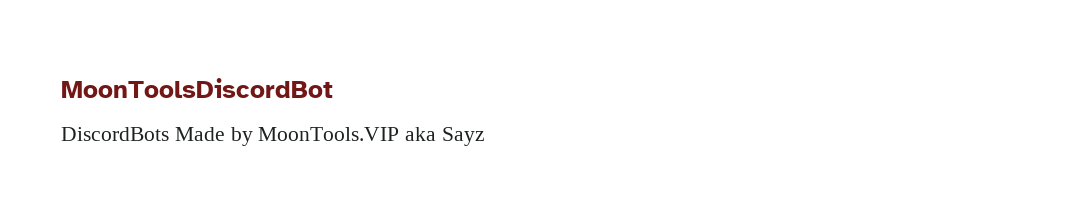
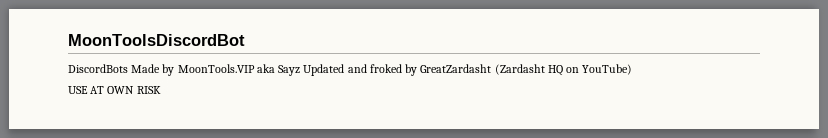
- DiscordBots Made by MoonTools.VIP aka Sayz
+ DiscordBots Made by MoonTools.VIP aka Sayz Updated and froked by GreatZardasht (Zardasht HQ on YouTube)
+ USE AT OWN RISK

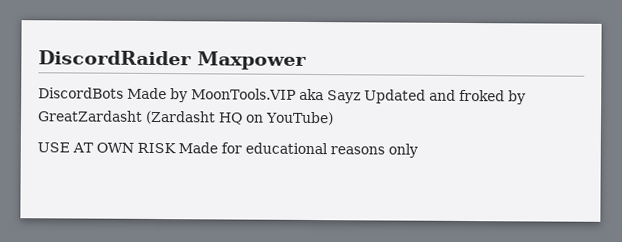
- MoonToolsDiscordBot
+ DiscordRaider Maxpower
- USE AT OWN RISK
+ USE AT OWN RISK Made for educational reasons only

